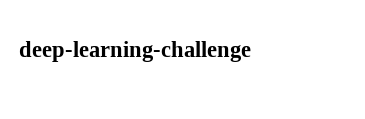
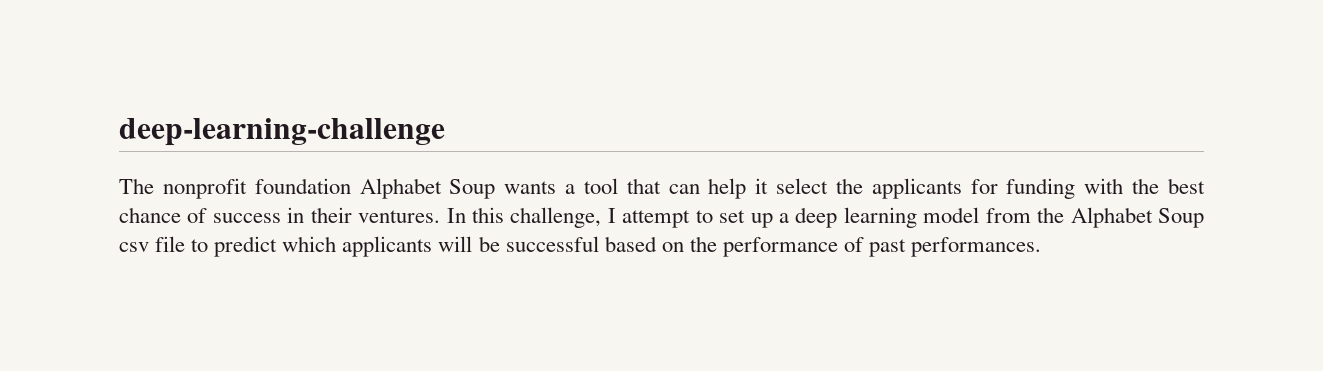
+ The nonprofit foundation Alphabet Soup wants a tool that can help it select the applicants for funding with the best chance of success in their ventures. In this challenge, I attempt to set up a deep learning model from the Alphabet Soup csv file to predict which applicants will be successful based on the performance of past performances.

